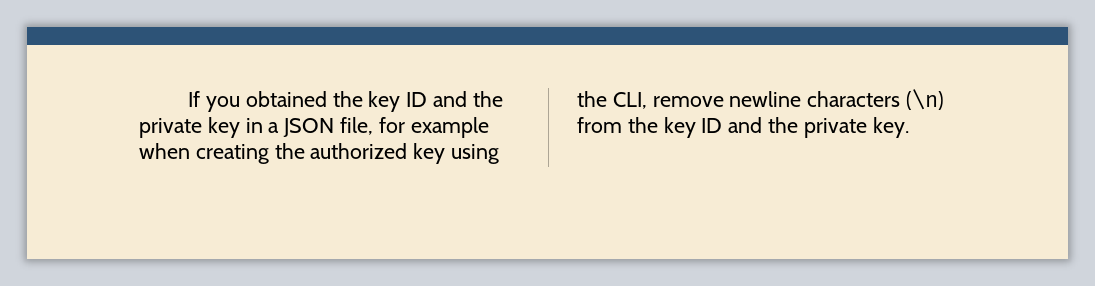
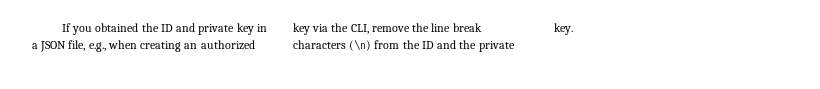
- If you obtained the key ID and the private key in a JSON file, for example when creating the authorized key using the CLI, remove newline characters (\n) from the key ID and the private key.
+ If you obtained the ID and private key in a JSON file, e.g., when creating an authorized key via the CLI, remove the line break characters (\n) from the ID and the private key.

